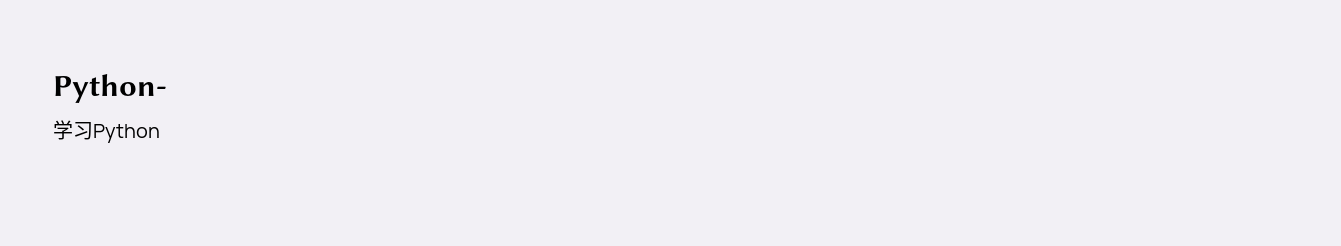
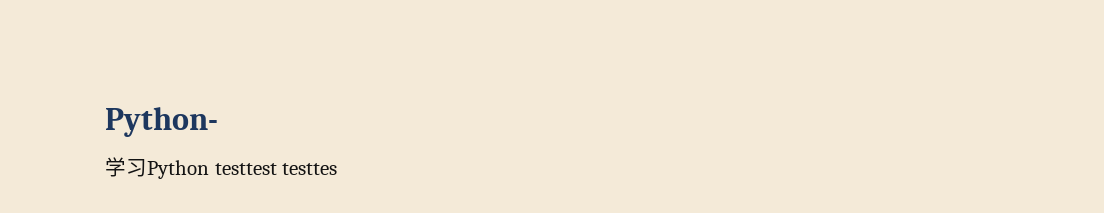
- 学习Python
+ 学习Python testtest testtes

